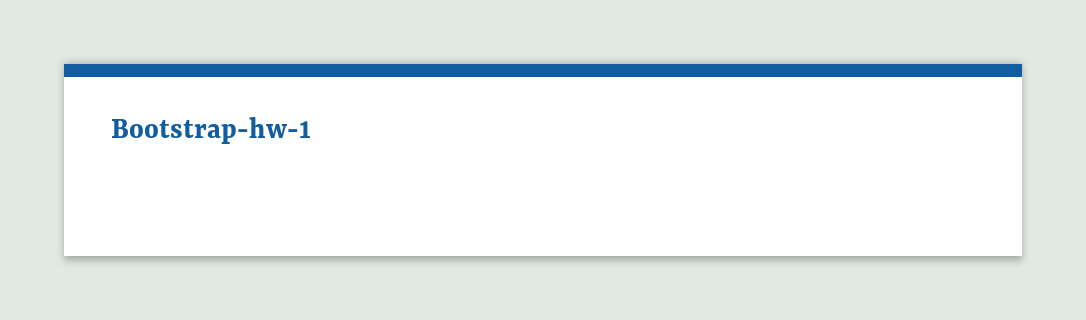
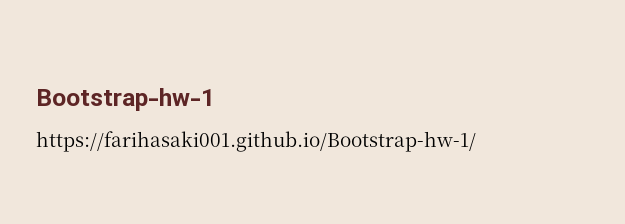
+ https://farihasaki001.github.io/Bootstrap-hw-1/

